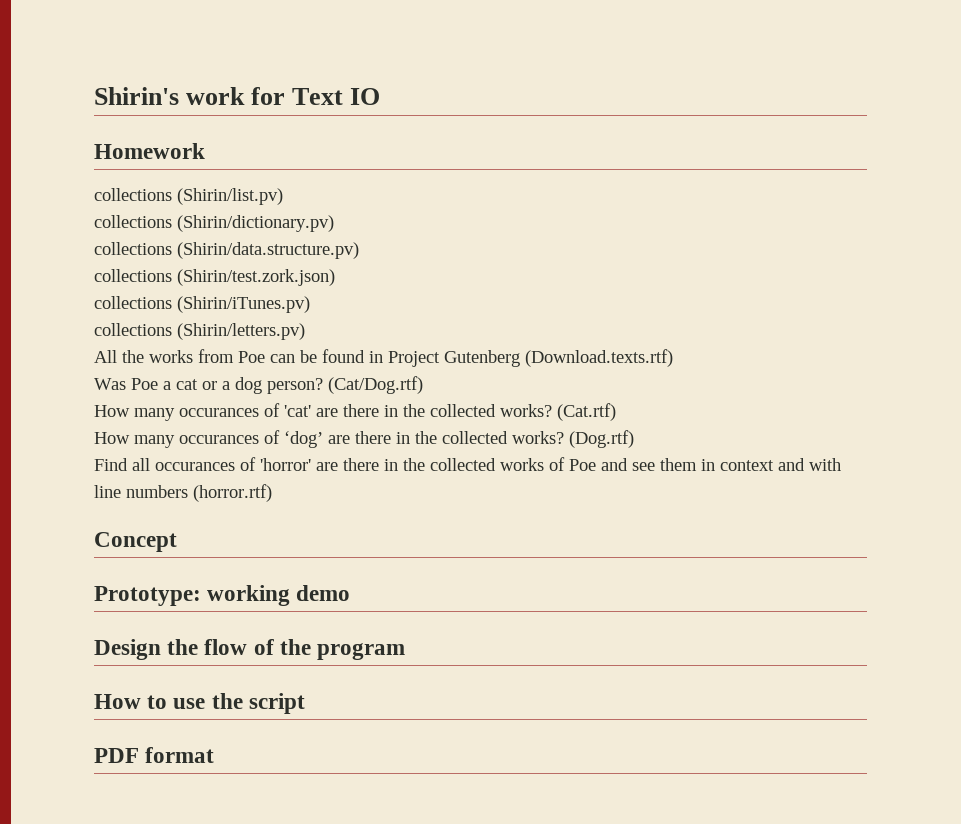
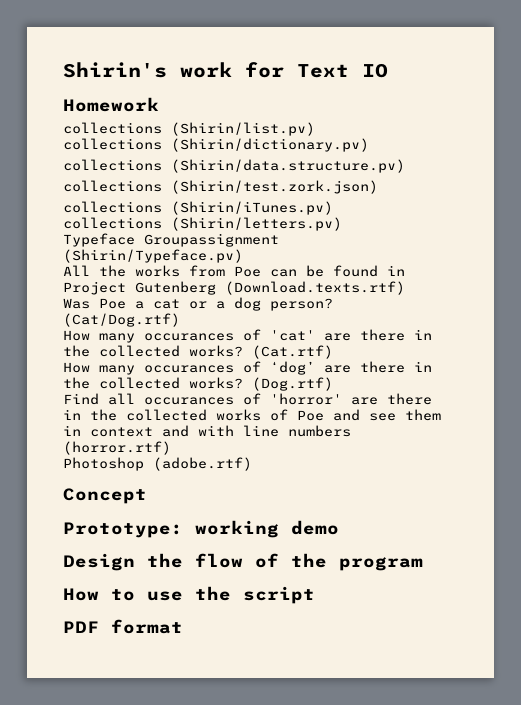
+ Typeface Groupassignment (Shirin/Typeface.pv)
+ Photoshop (adobe.rtf)

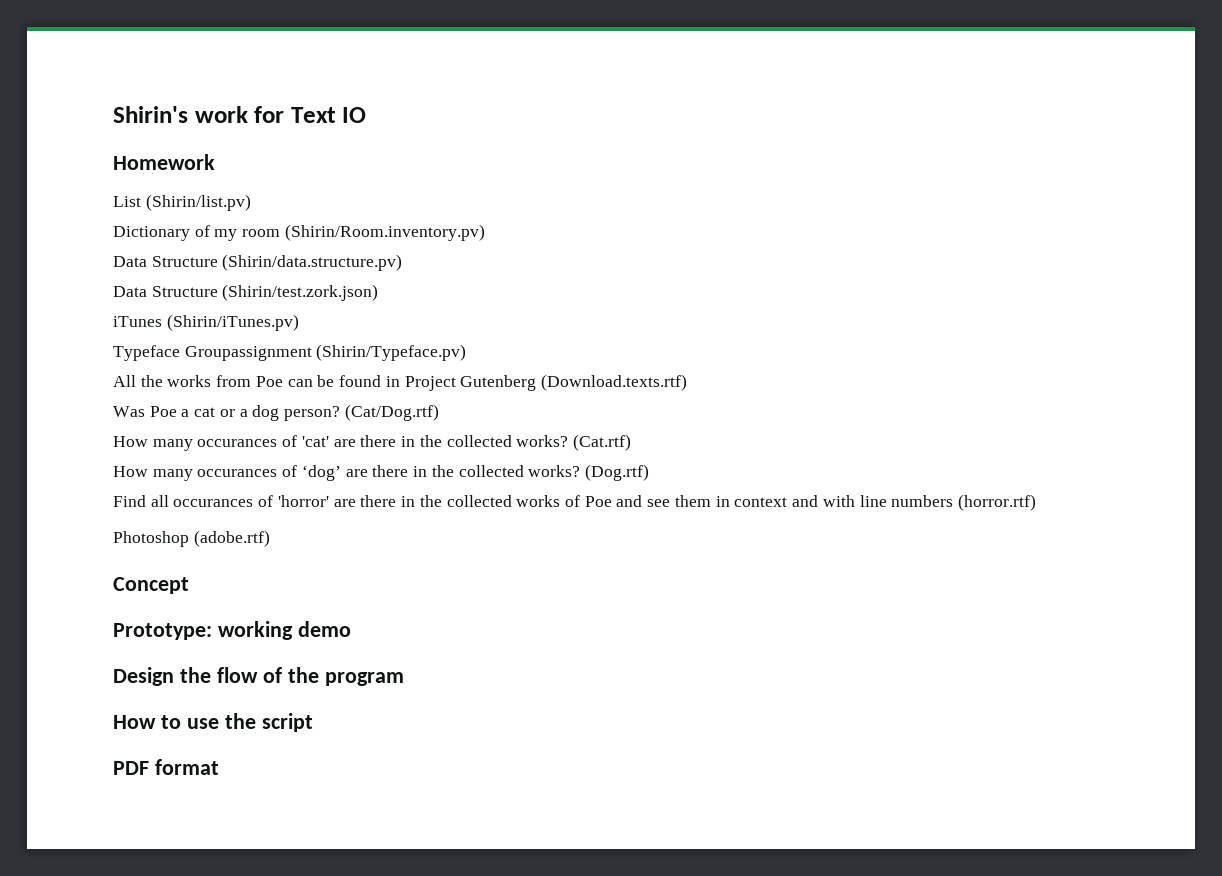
- collections (Shirin/list.pv)
+ List (Shirin/list.pv)
- collections (Shirin/dictionary.pv)
- collections (Shirin/data.structure.pv)
+ Dictionary of my room (Shirin/Room.inventory.pv)
+ Data Structure (Shirin/data.structure.pv)
- collections (Shirin/test.zork.json)
+ Data Structure (Shirin/test.zork.json)
- collections (Shirin/iTunes.pv)
+ iTunes (Shirin/iTunes.pv)
- collections (Shirin/letters.pv)

